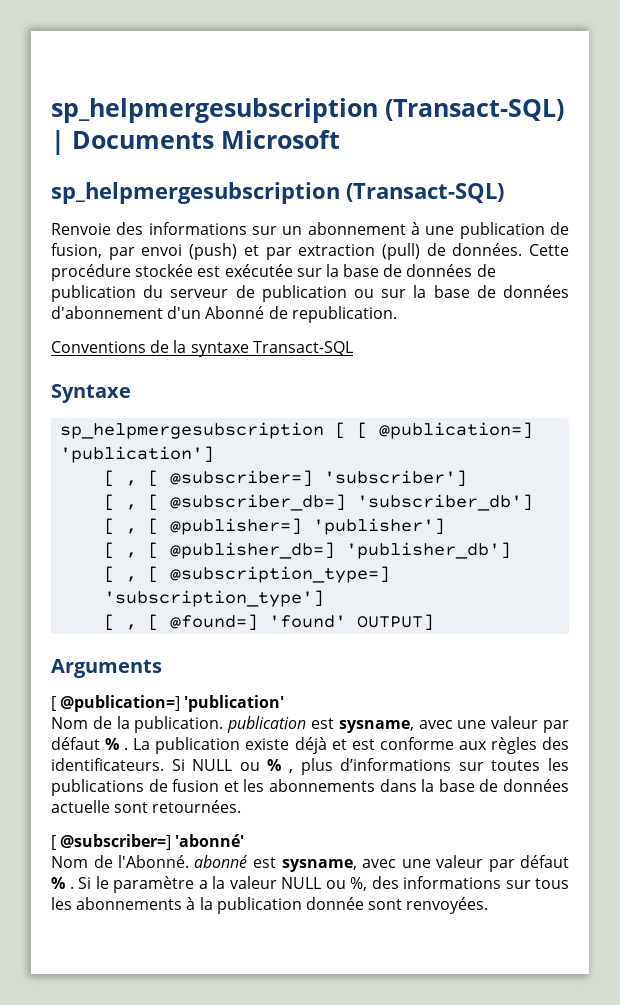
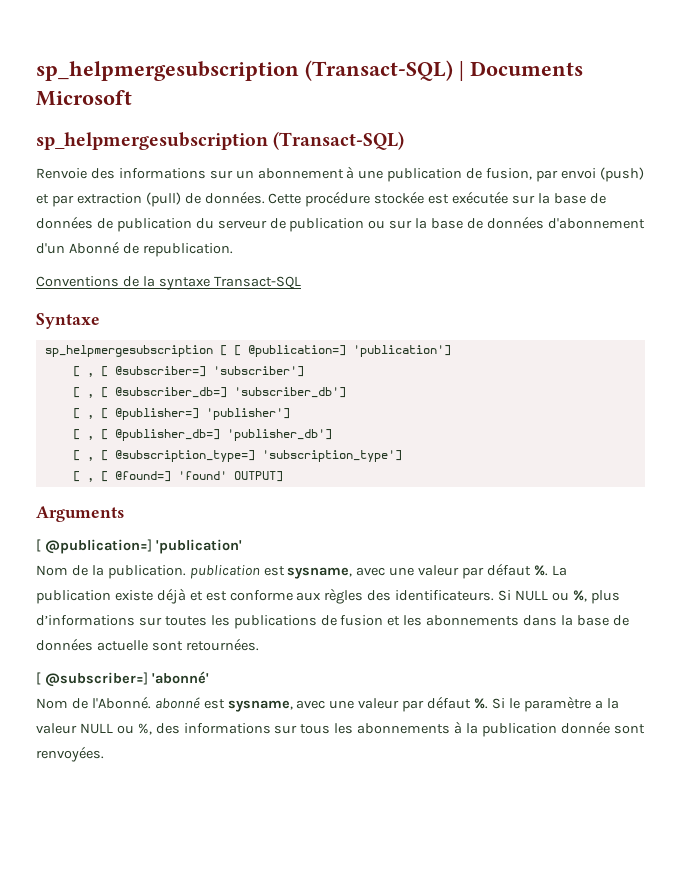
- Nom de la publication. publication est sysname, avec une valeur par défaut % .
+ Nom de la publication. publication est sysname, avec une valeur par défaut %.
- Si NULL ou % , plus d’informations sur toutes les publications de fusion et les abonnements dans la base de données actuelle sont retournées.
+ Si NULL ou %, plus d’informations sur toutes les publications de fusion et les abonnements dans la base de données actuelle sont retournées.
- Nom de l'Abonné. abonné est sysname, avec une valeur par défaut % .
+ Nom de l'Abonné. abonné est sysname, avec une valeur par défaut %.

